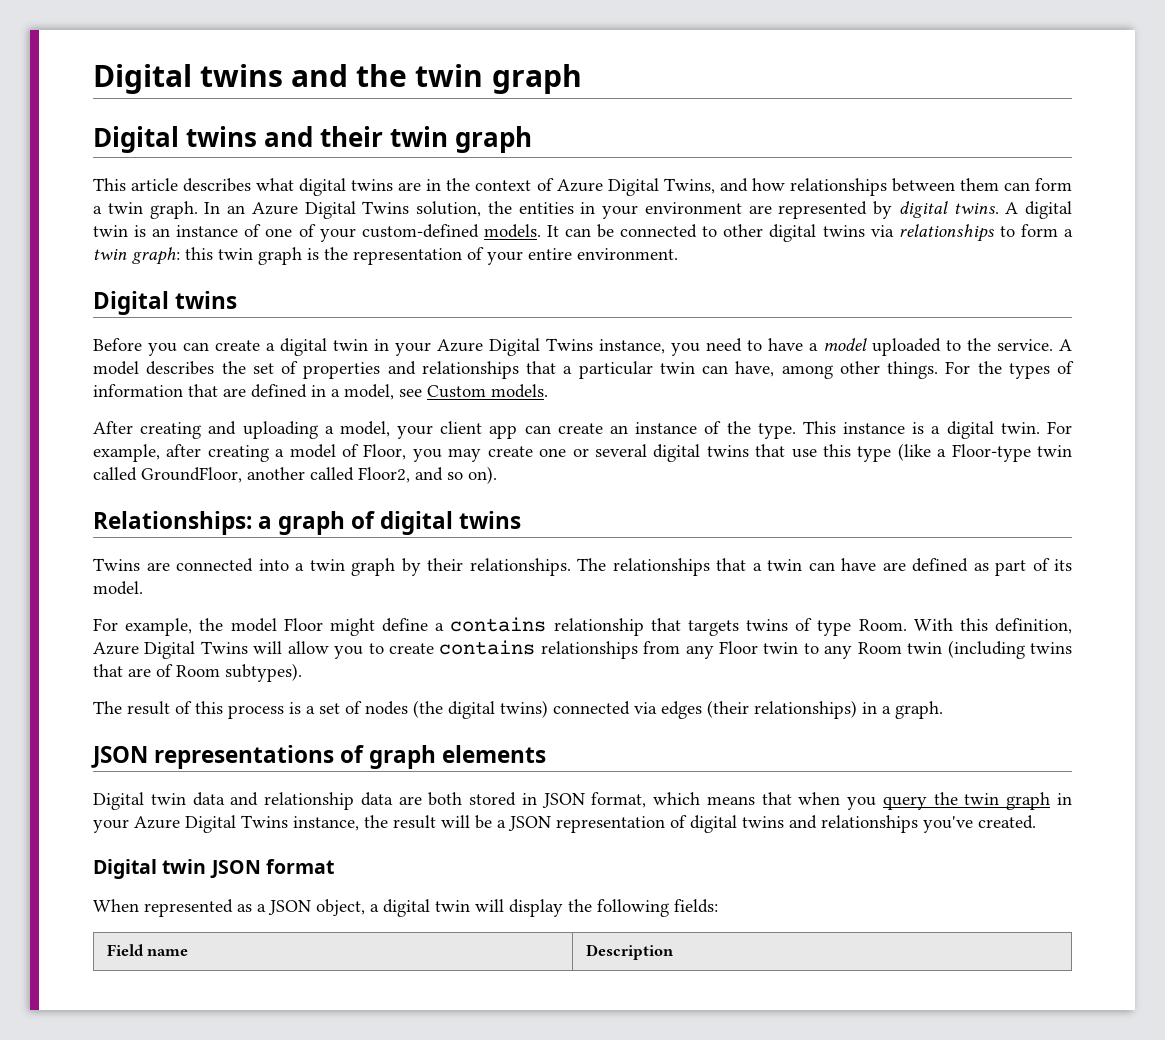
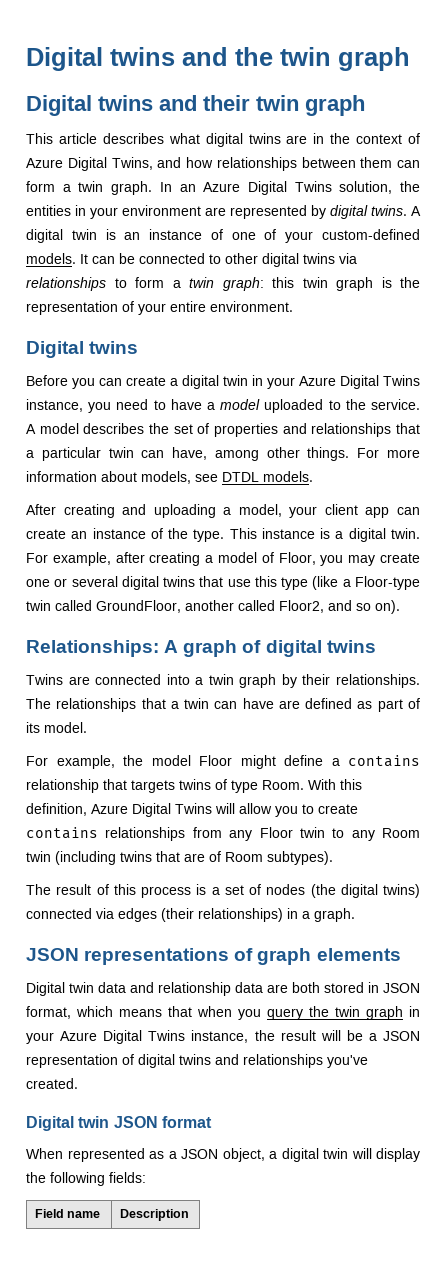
- For the types of information that are defined in a model, see Custom models.
+ For more information about models, see DTDL models.
- Relationships: a graph of digital twins
+ Relationships: A graph of digital twins

